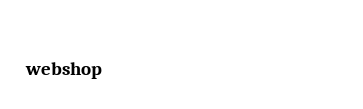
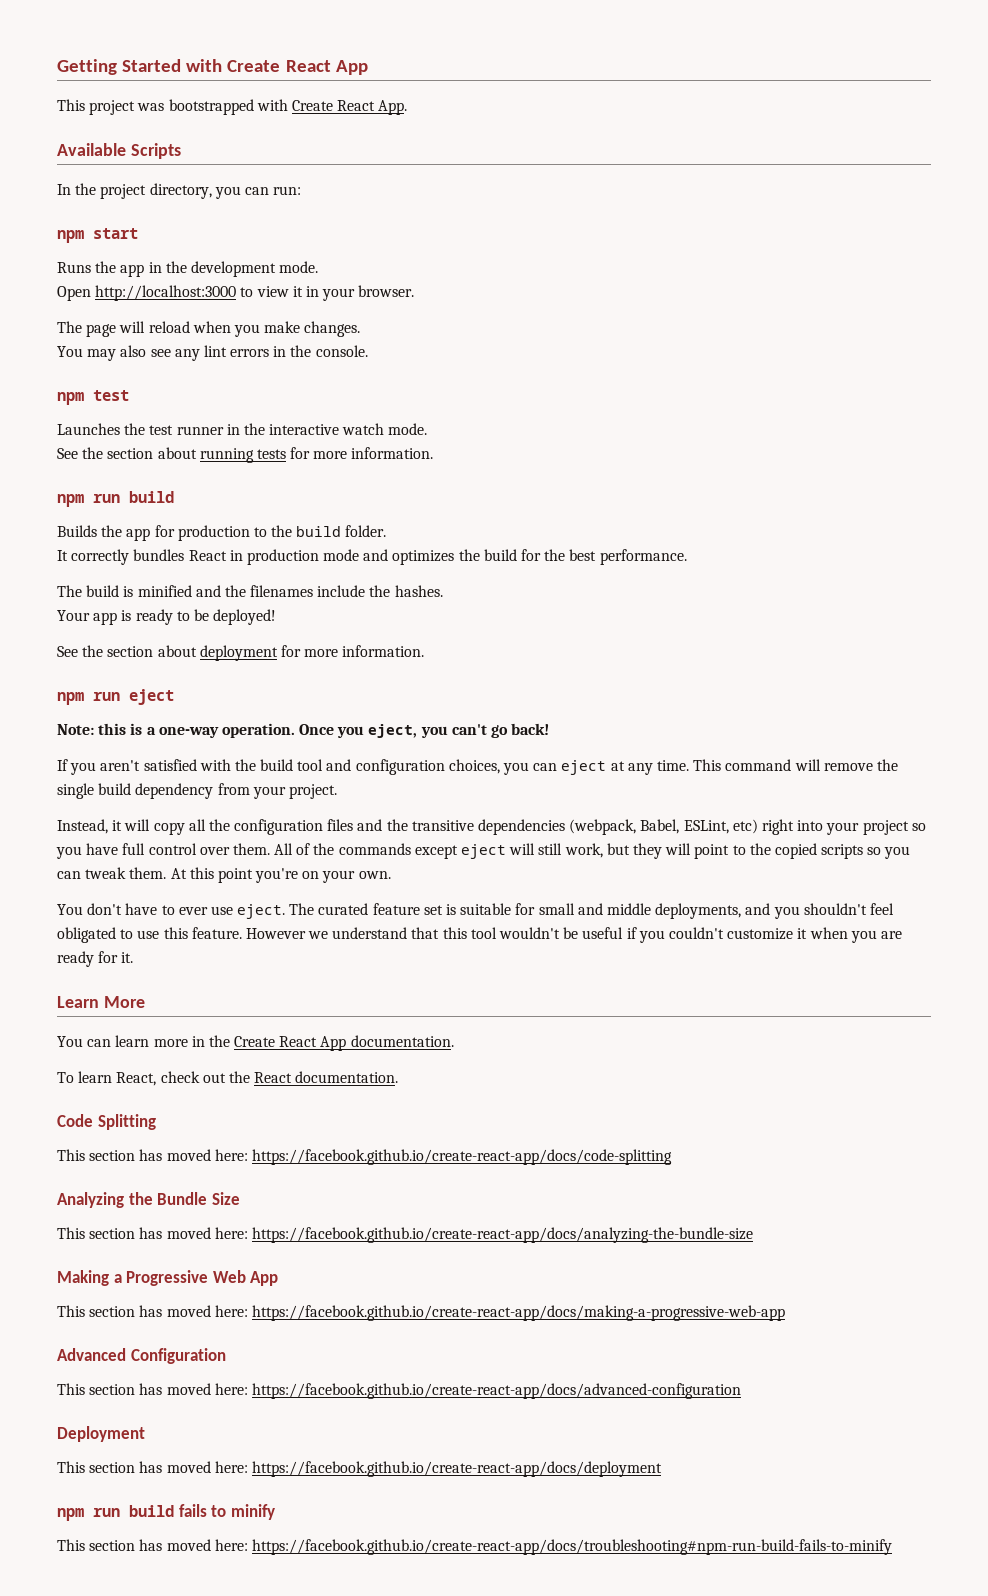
- webshop
+ Getting Started with Create React App
+ This project was bootstrapped with Create React App.
+ Available Scripts
+ In the project directory, you can run:
+ npm start
+ Runs the app in the development mode.
+ Open http://localhost:3000 to view it in your browser.
+ The page will reload when you make changes.
+ You may also see any lint errors in the console.
+ npm test
+ Launches the test runner in the interactive watch mode.
+ See the section about running tests for more information.
+ npm run build
+ Builds the app for production to the build folder.
+ It correctly bundles React in production mode and optimizes the build for the best performance.
+ The build is minified and the filenames include the hashes.
+ Your app is ready to be deployed!
+ See the section about deployment for more information.
+ npm run eject
+ Note: this is a one-way operation. Once you eject, you can't go back!
+ If you aren't satisfied with the build tool and configuration choices, you can eject at any time. This command will remove the single build dependency from your project.
+ Instead, it will copy all the configuration files and the transitive dependencies (webpack, Babel, ESLint, etc) right into your project so you have full control over them. All of the commands except eject will still work, but they will point to the copied scripts so you can tweak them. At this point you're on your own.
+ You don't have to ever use eject. The curated feature set is suitable for small and middle deployments, and you shouldn't feel obligated to use this feature. However we understand that this tool wouldn't be useful if you couldn't customize it when you are ready for it.
+ Learn More
+ You can learn more in the Create React App documentation.
+ To learn React, check out the React documentation.
+ Code Splitting
+ This section has moved here: https://facebook.github.io/create-react-app/docs/code-splitting
+ Analyzing the Bundle Size
+ This section has moved here: https://facebook.github.io/create-react-app/docs/analyzing-the-bundle-size
+ Making a Progressive Web App
+ This section has moved here: https://facebook.github.io/create-react-app/docs/making-a-progressive-web-app
+ Advanced Configuration
+ This section has moved here: https://facebook.github.io/create-react-app/docs/advanced-configuration
+ Deployment
+ This section has moved here: https://facebook.github.io/create-react-app/docs/deployment
+ npm run build fails to minify
+ This section has moved here: https://facebook.github.io/create-react-app/docs/troubleshooting#npm-run-build-fails-to-minify

